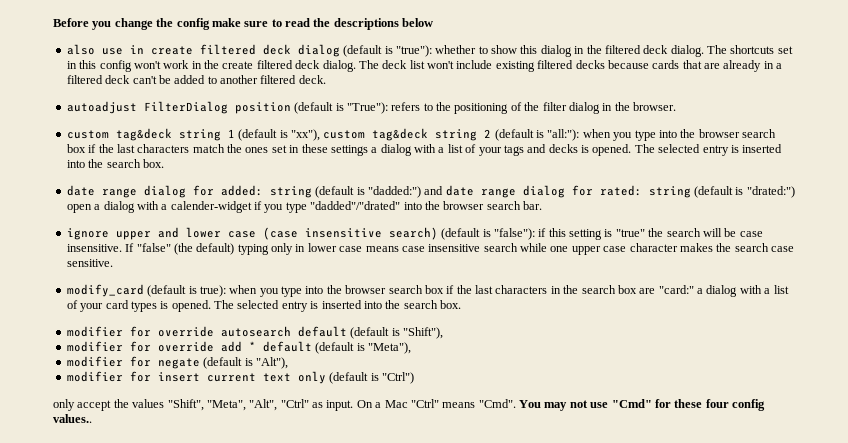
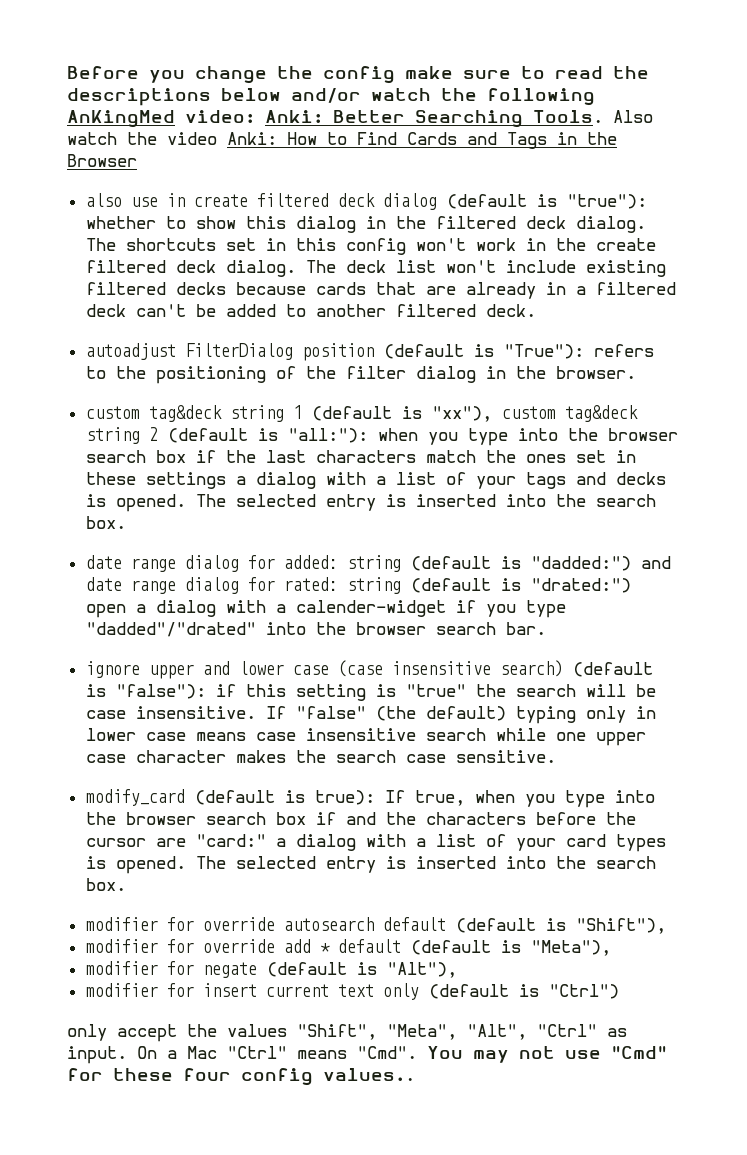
- Before you change the config make sure to read the descriptions below
+ Before you change the config make sure to read the descriptions below and/or watch the following AnKingMed video: Anki: Better Searching Tools. Also watch the video Anki: How to Find Cards and Tags in the Browser
- modify_card (default is true): when you type into the browser search box if the last characters in the search box are "card:" a dialog with a list of your card types is opened.
+ modify_card (default is true): If true, when you type into the browser search box if and the characters before the cursor are "card:" a dialog with a list of your card types is opened.

